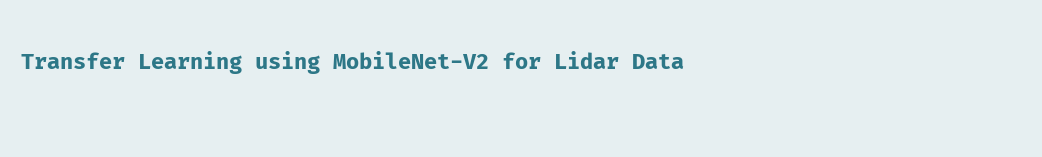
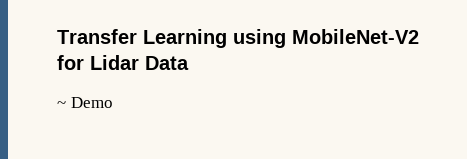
+ ~ Demo

